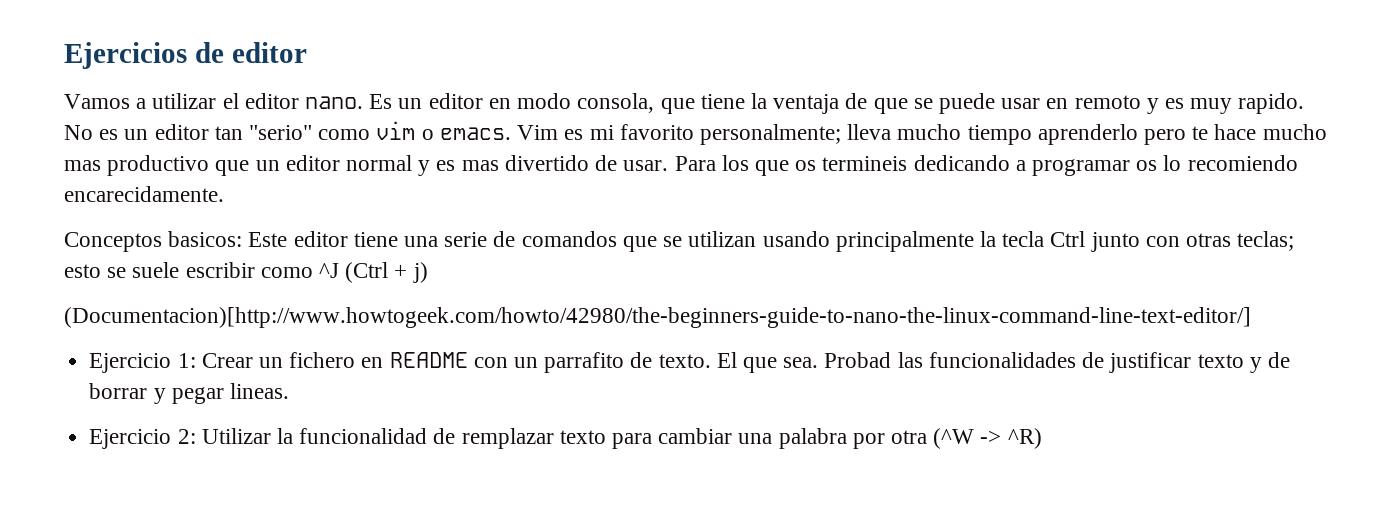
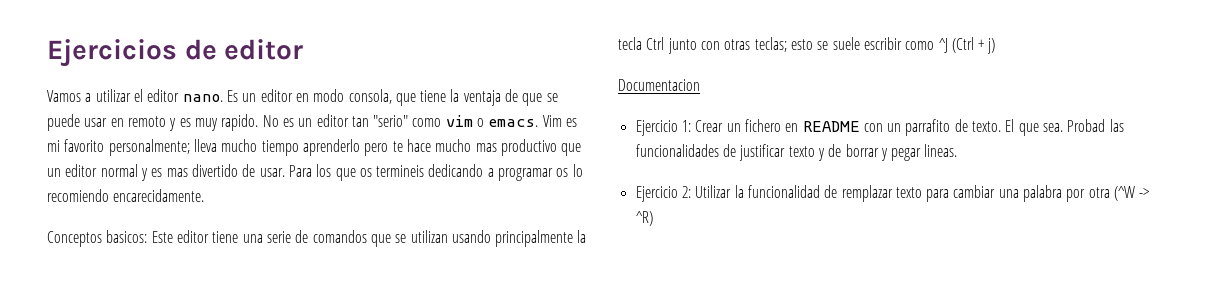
- (Documentacion)[http://www.howtogeek.com/howto/42980/the-beginners-guide-to-nano-the-linux-command-line-text-editor/]
+ Documentacion

